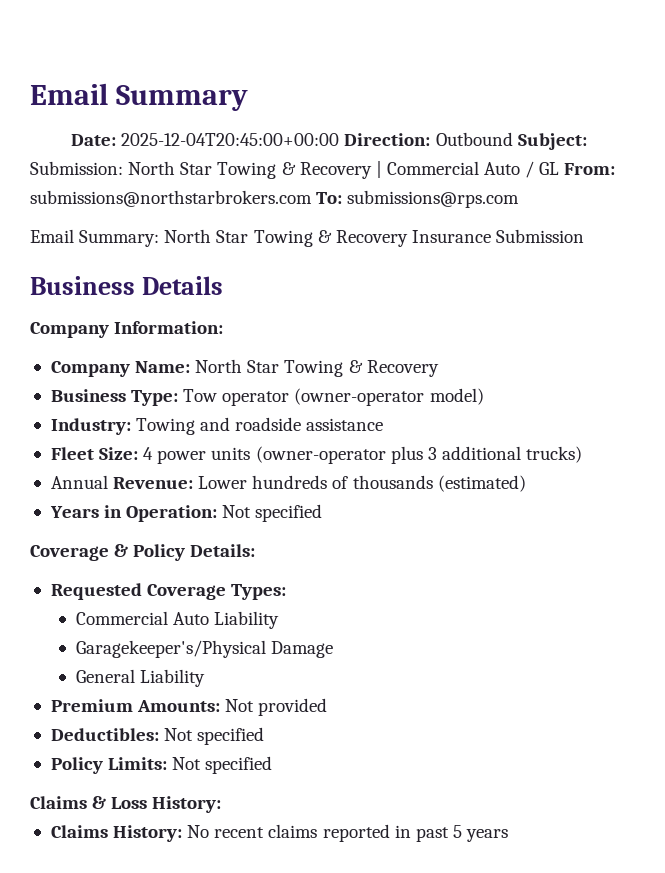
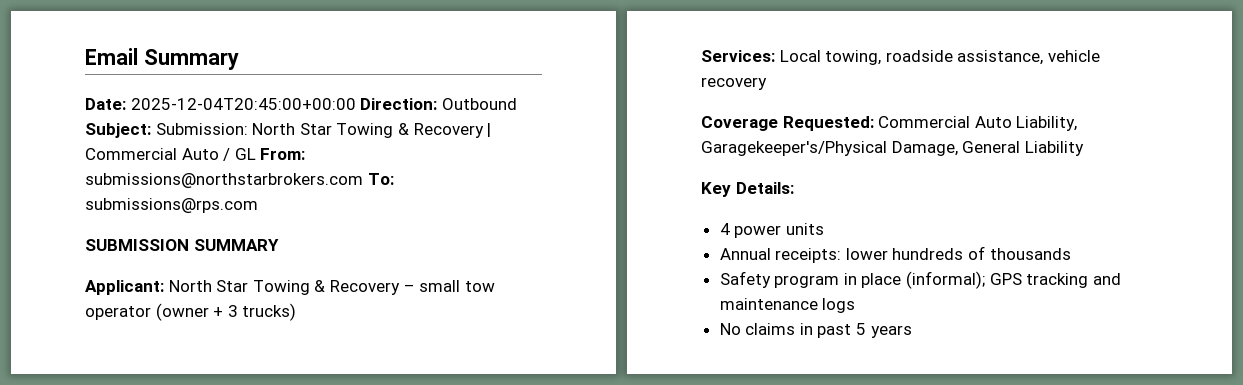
- Email Summary: North Star Towing & Recovery Insurance Submission
- Business Details
- Company Information:
- Company Name: North Star Towing & Recovery
- Business Type: Tow operator (owner-operator model)
- Industry: Towing and roadside assistance
- Fleet Size: 4 power units (owner-operator plus 3 additional trucks)
+ SUBMISSION SUMMARY
+ Applicant: North Star Towing & Recovery – small tow operator (owner + 3 trucks)
+ Services: Local towing, roadside assistance, vehicle recovery
+ Coverage Requested: Commercial Auto Liability, Garagekeeper's/Physical Damage, General Liability
+ Key Details:
+ 4 power units
- Annual Revenue: Lower hundreds of thousands (estimated)
- Years in Operation: Not specified
- Coverage & Policy Details:
- Requested Coverage Types:
- Commercial Auto Liability
- Garagekeeper's/Physical Damage
- General Liability
- Premium Amounts: Not provided
- Deductibles: Not specified
- Policy Limits: Not specified
- Claims & Loss History:
- Claims History: No recent claims reported in past 5 years
+ Annual receipts: lower hundreds of thousands
+ Safety program in place (informal); GPS tracking and maintenance logs
+ No claims in past 5 years

